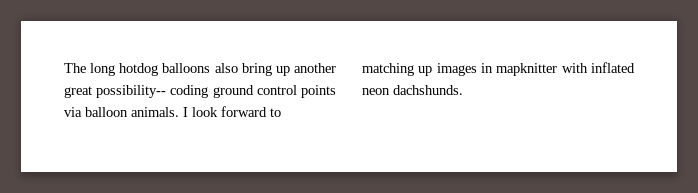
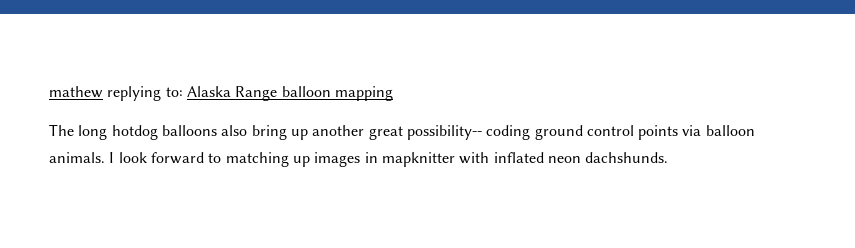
+ mathew replying to: Alaska Range balloon mapping

